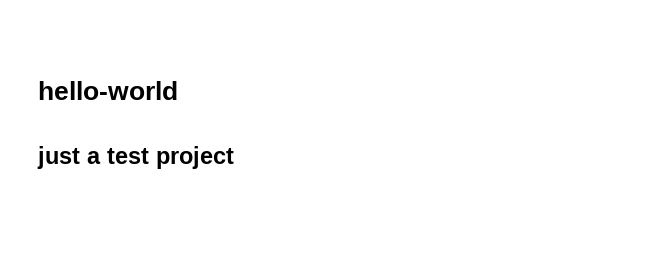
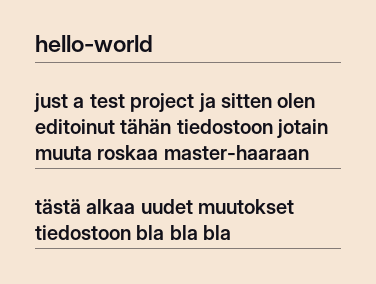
- just a test project
+ just a test project ja sitten olen editoinut tähän tiedostoon jotain muuta roskaa master-haaraan
+ tästä alkaa uudet muutokset tiedostoon bla bla bla

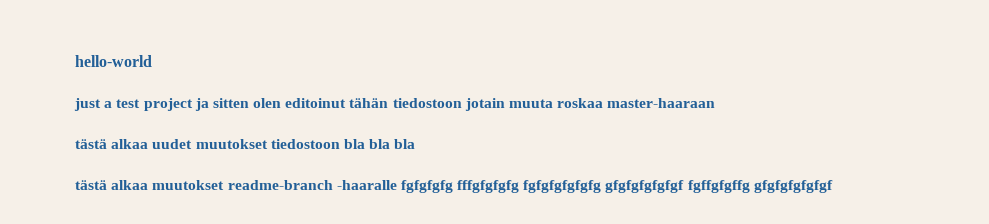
+ tästä alkaa muutokset readme-branch -haaralle fgfgfgfg fffgfgfgfg fgfgfgfgfgfg gfgfgfgfgfgf fgffgfgffg gfgfgfgfgfgf

